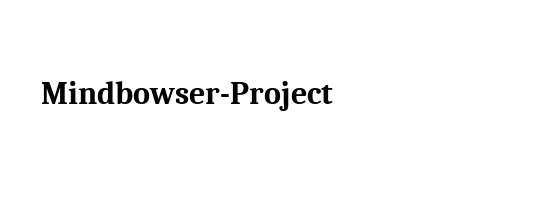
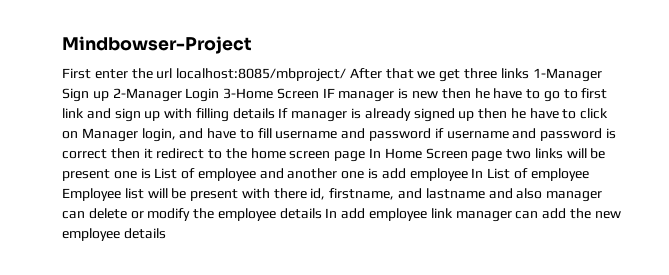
+ First enter the url localhost:8085/mbproject/ After that we get three links 1-Manager Sign up 2-Manager Login 3-Home Screen IF manager is new then he have to go to first link and sign up with filling details If manager is already signed up then he have to click on Manager login, and have to fill username and password if username and password is correct then it redirect to the home screen page In Home Screen page two links will be present one is List of employee and another one is add employee In List of employee Employee list will be present with there id, firstname, and lastname and also manager can delete or modify the employee details In add employee link manager can add the new employee details

